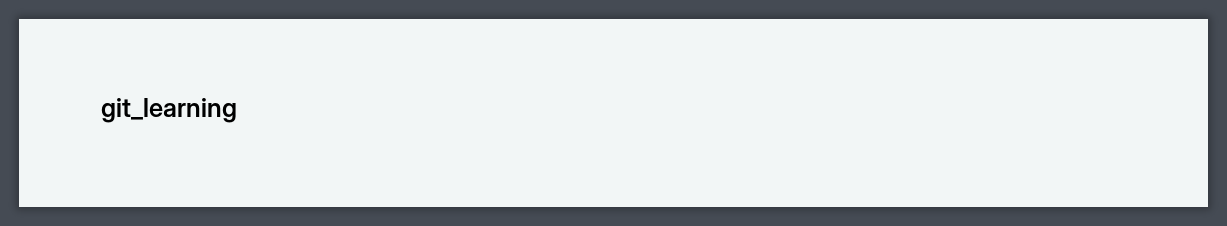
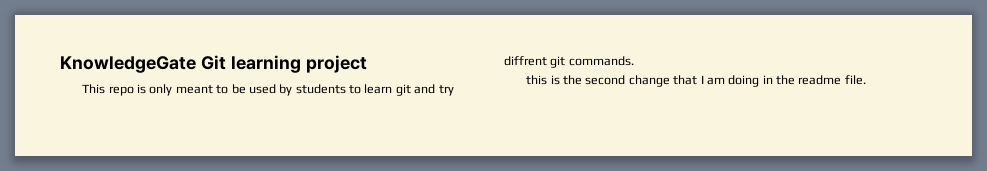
- git_learning
+ KnowledgeGate Git learning project
+ This repo is only meant to be used by students to learn git and try diffrent git commands.
+ this is the second change that I am doing in the readme file.

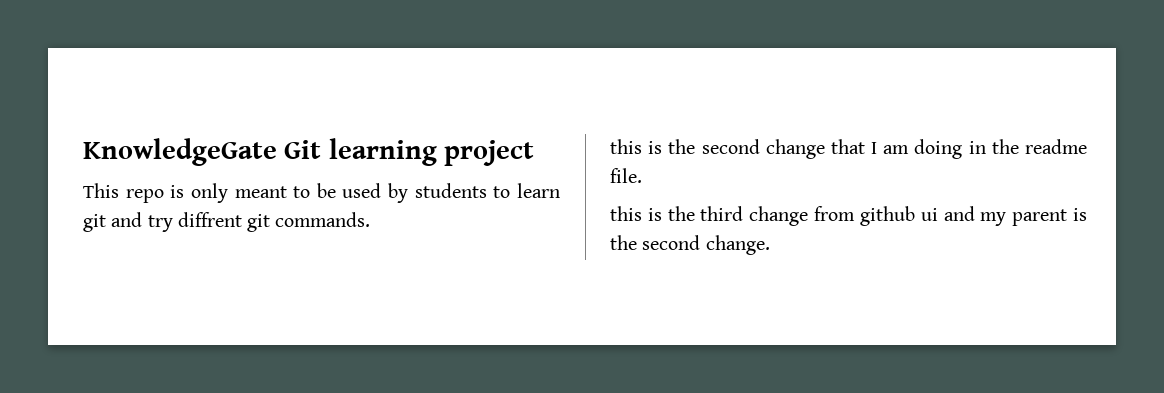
+ this is the third change from github ui and my parent is the second change.

